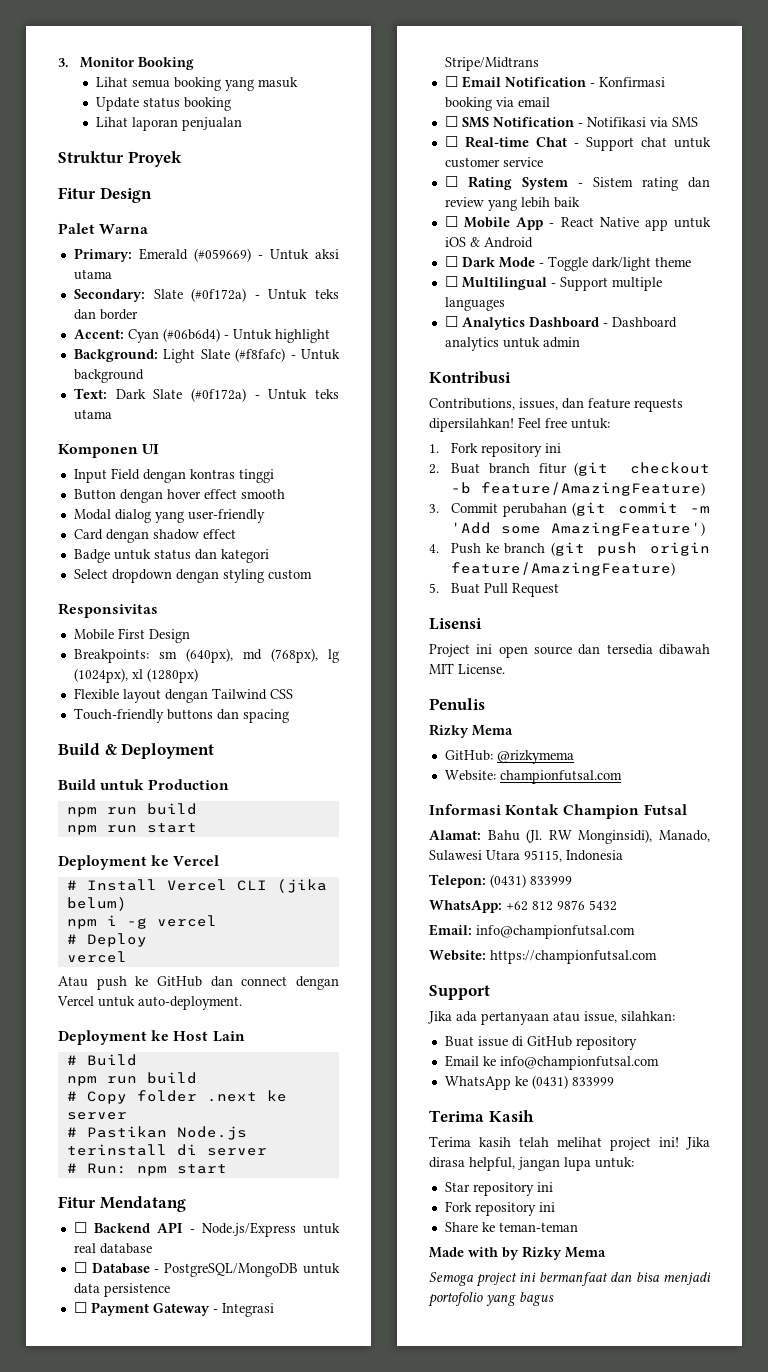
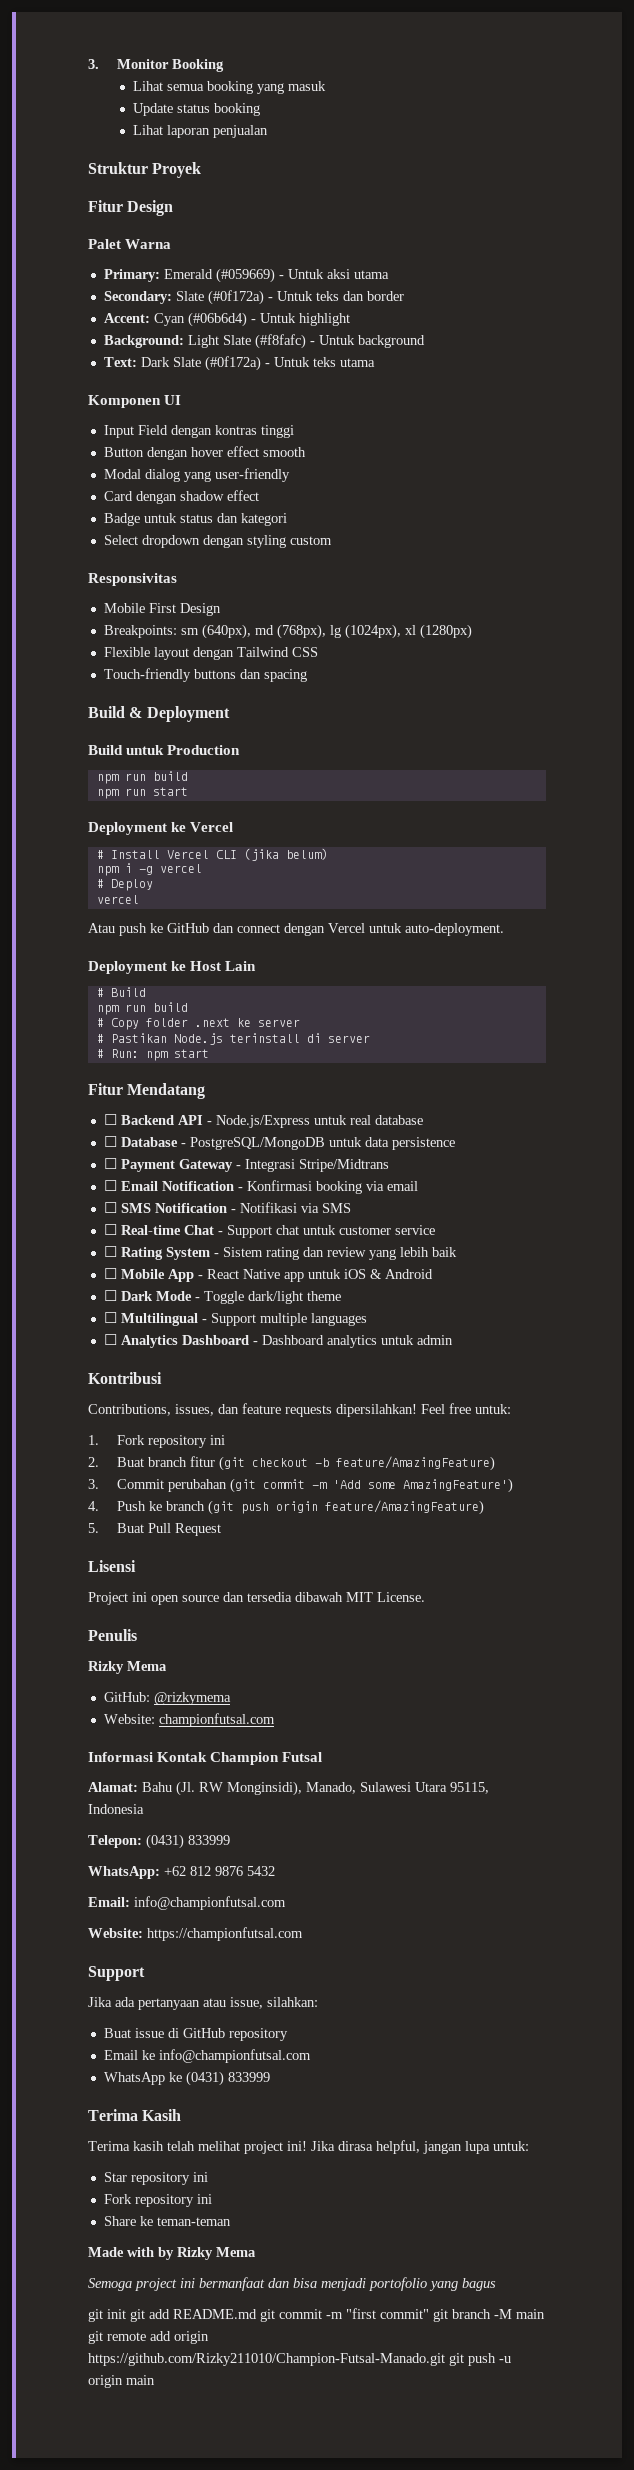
+ git init git add README.md git commit -m "first commit" git branch -M main git remote add origin https://github.com/Rizky211010/Champion-Futsal-Manado.git git push -u origin main

